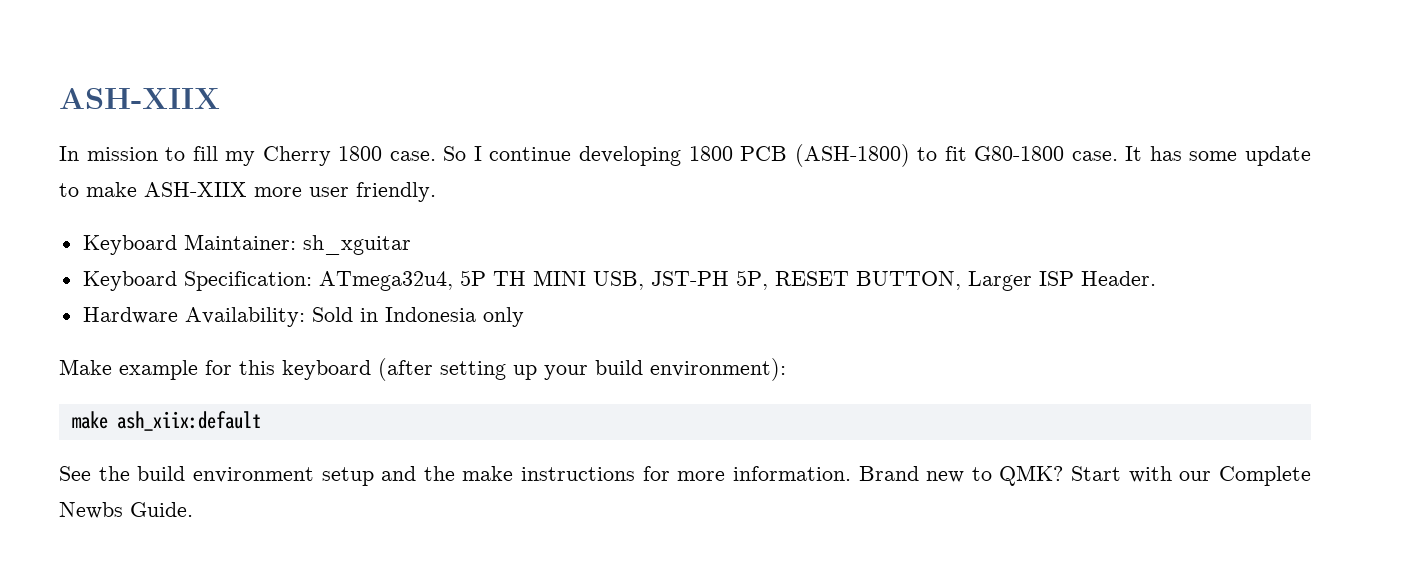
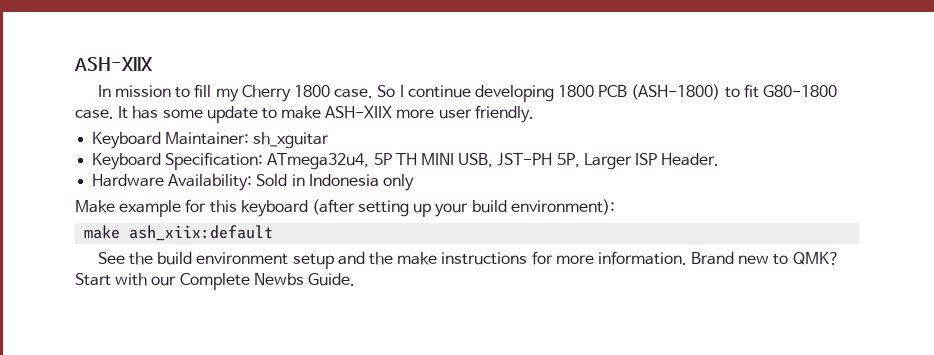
- Keyboard Specification: ATmega32u4, 5P TH MINI USB, JST-PH 5P, RESET BUTTON, Larger ISP Header.
+ Keyboard Specification: ATmega32u4, 5P TH MINI USB, JST-PH 5P, Larger ISP Header.

